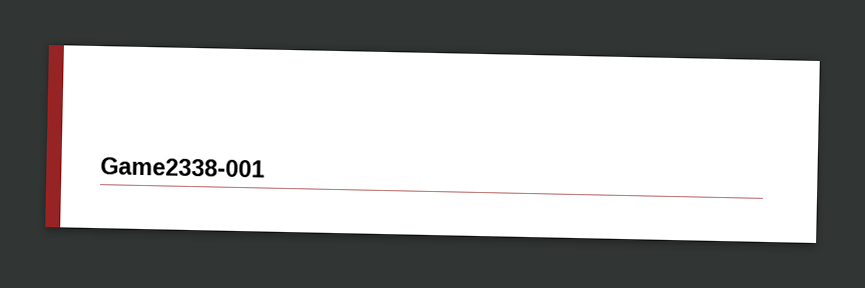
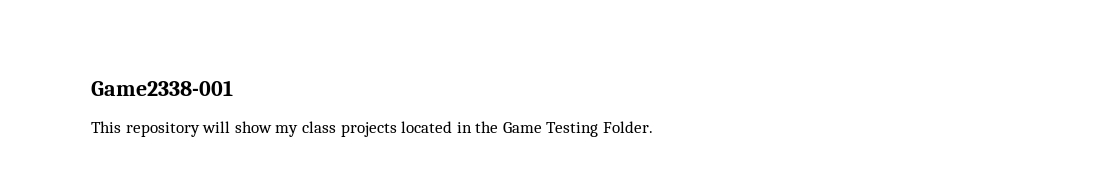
+ This repository will show my class projects located in the Game Testing Folder.

